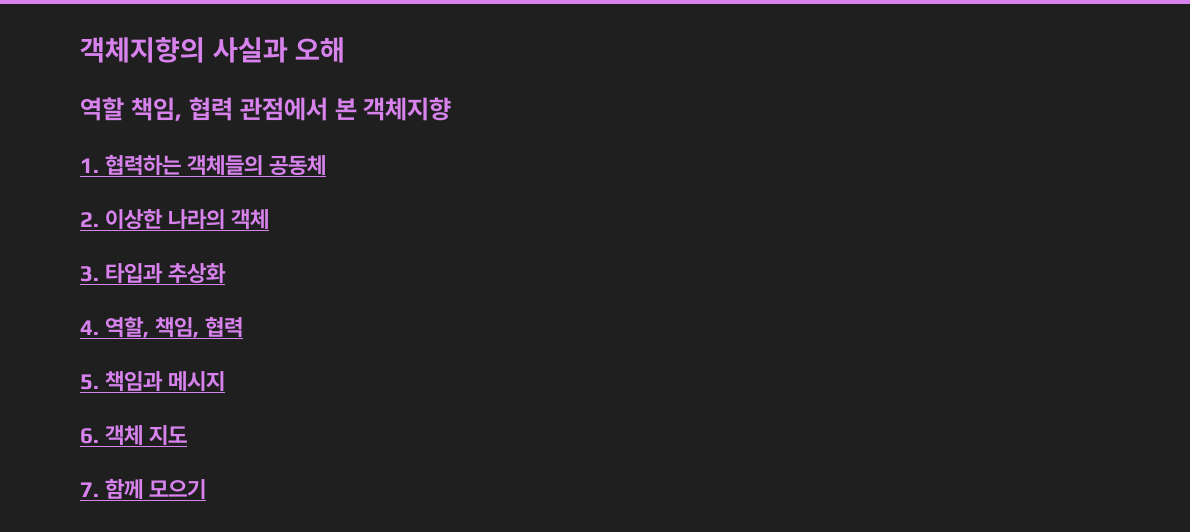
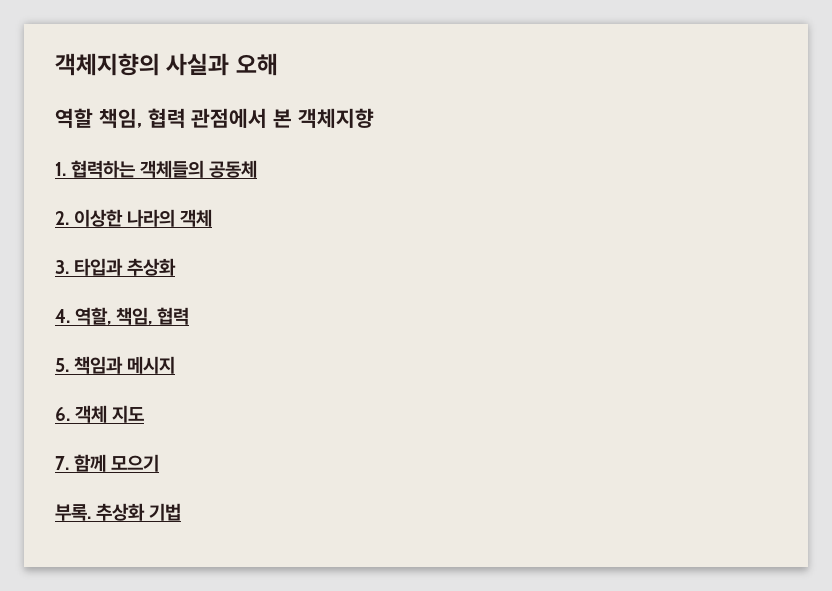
+ 부록. 추상화 기법

